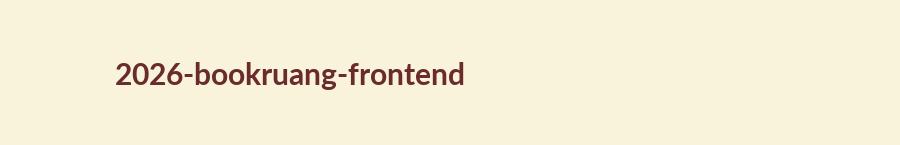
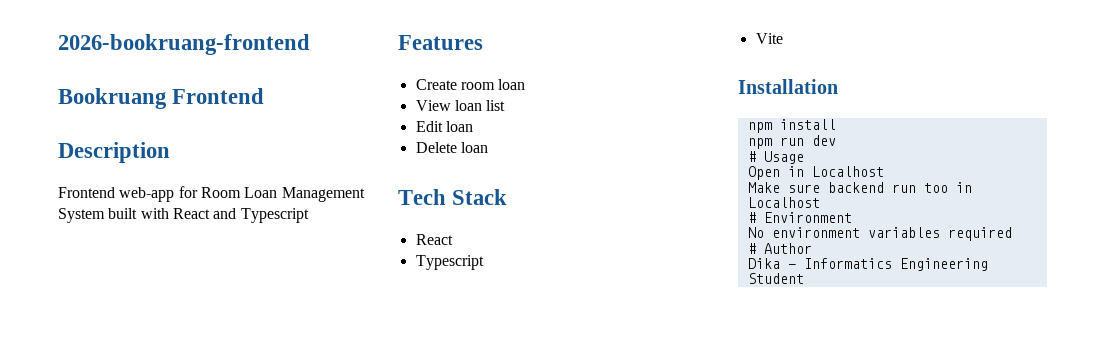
+ Bookruang Frontend
+ Description
+ Frontend web-app for Room Loan Management System built with React and Typescript
+ Features
+ Create room loan
+ View loan list
+ Edit loan
+ Delete loan
+ Tech Stack
+ React
+ Typescript
+ Vite
+ Installation
+ npm install
+ npm run dev
+ # Usage
+ Open in Localhost
+ Make sure backend run too in Localhost
+ # Environment
+ No environment variables required
+ # Author
+ Dika - Informatics Engineering Student

